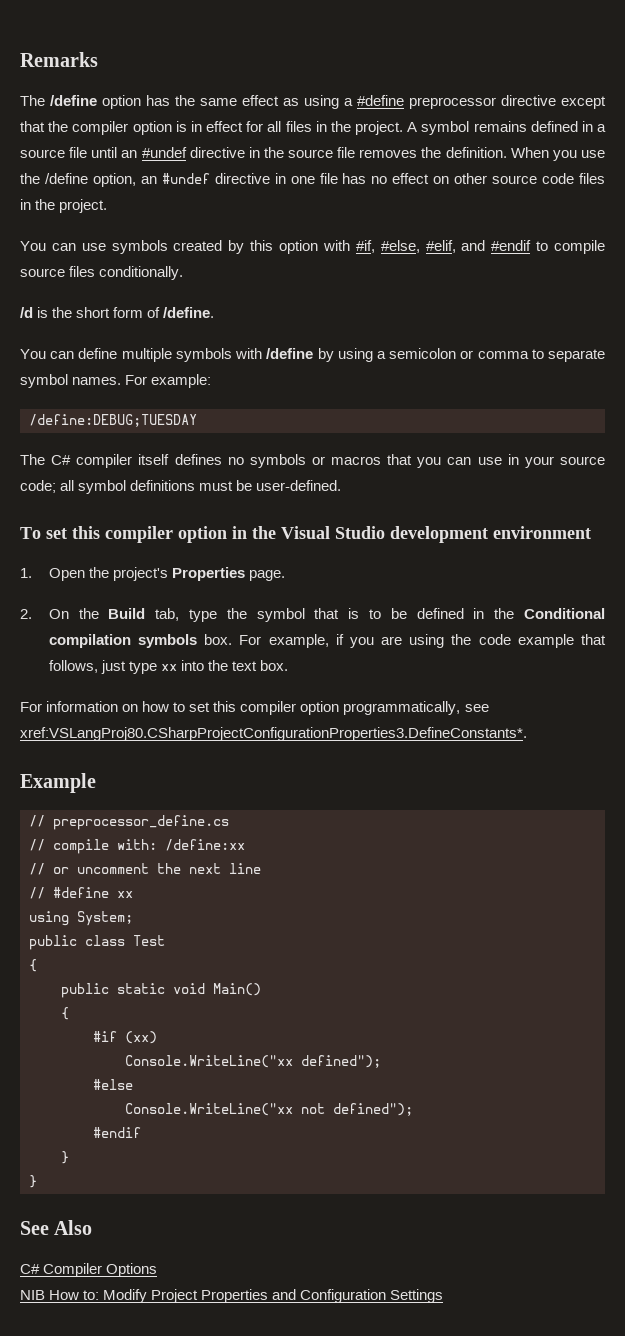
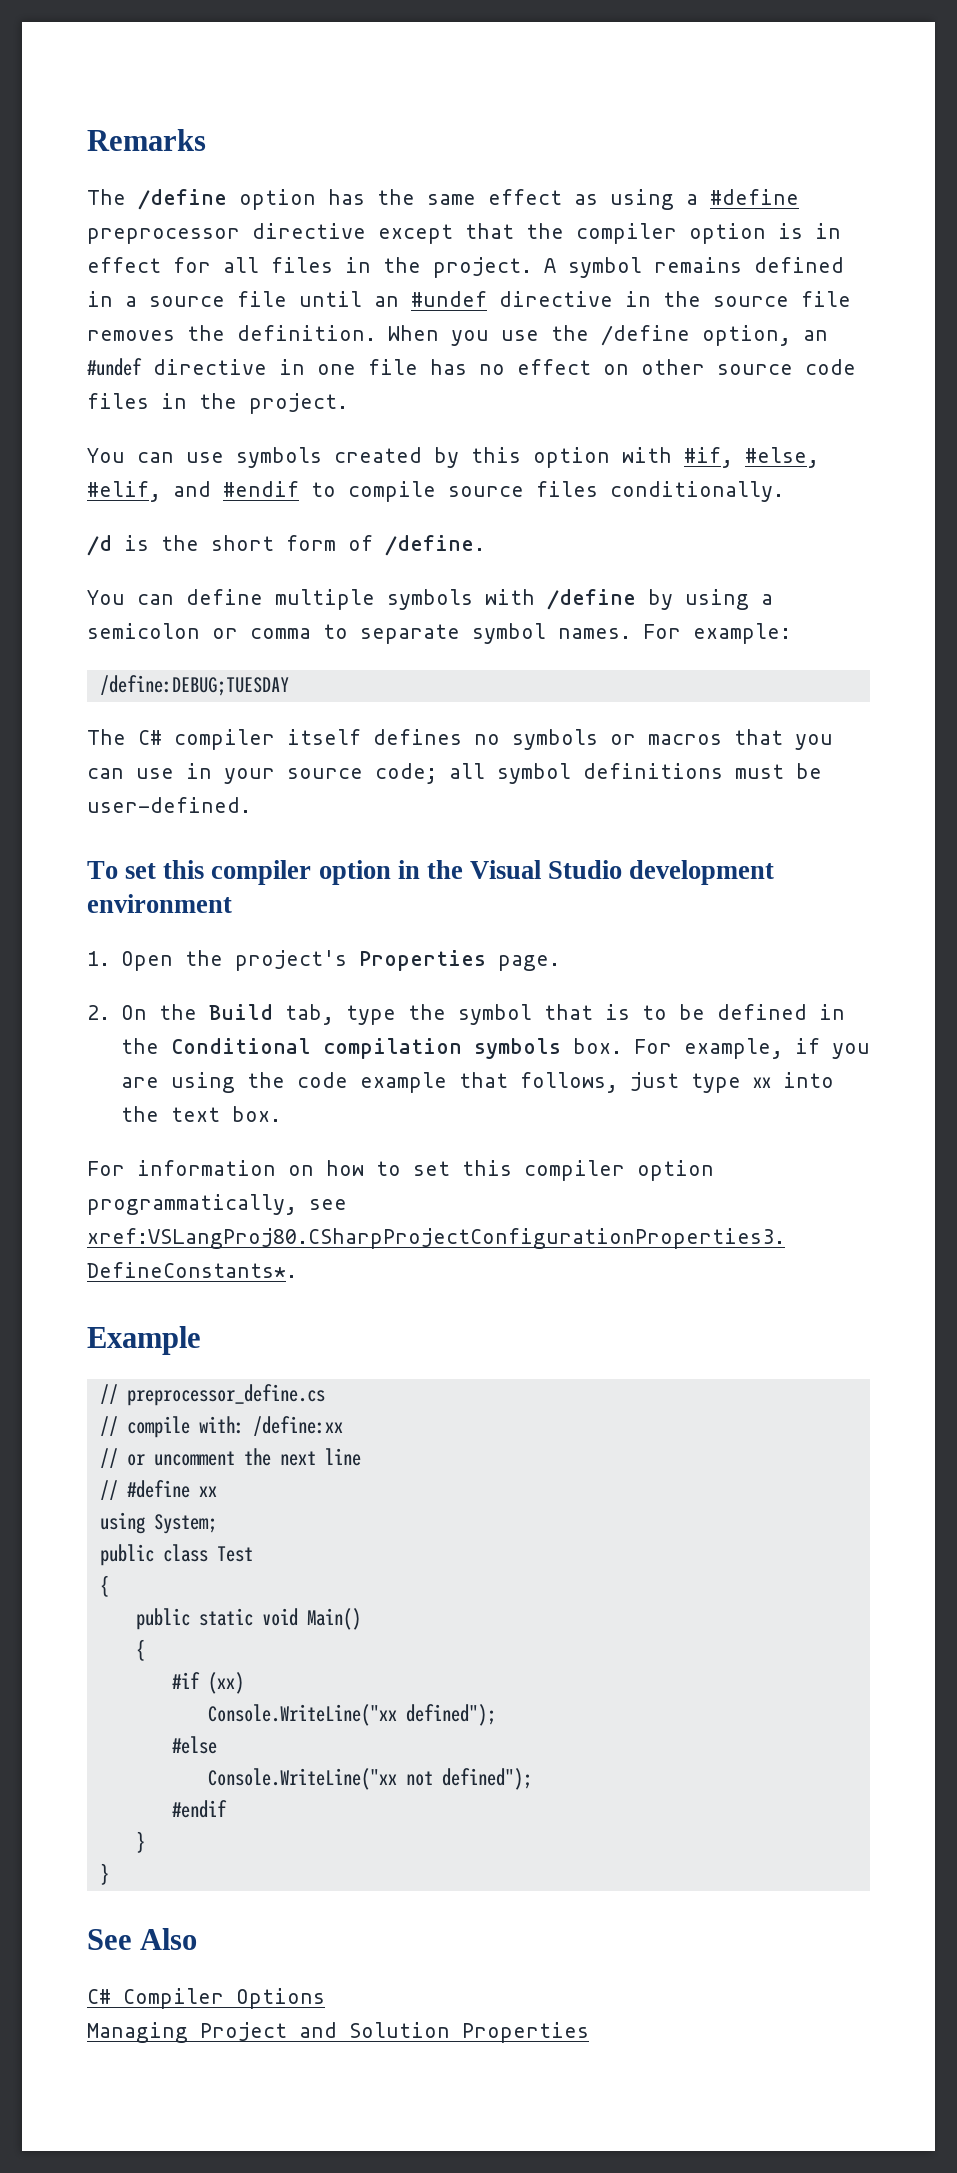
- NIB How to: Modify Project Properties and Configuration Settings
+ Managing Project and Solution Properties

